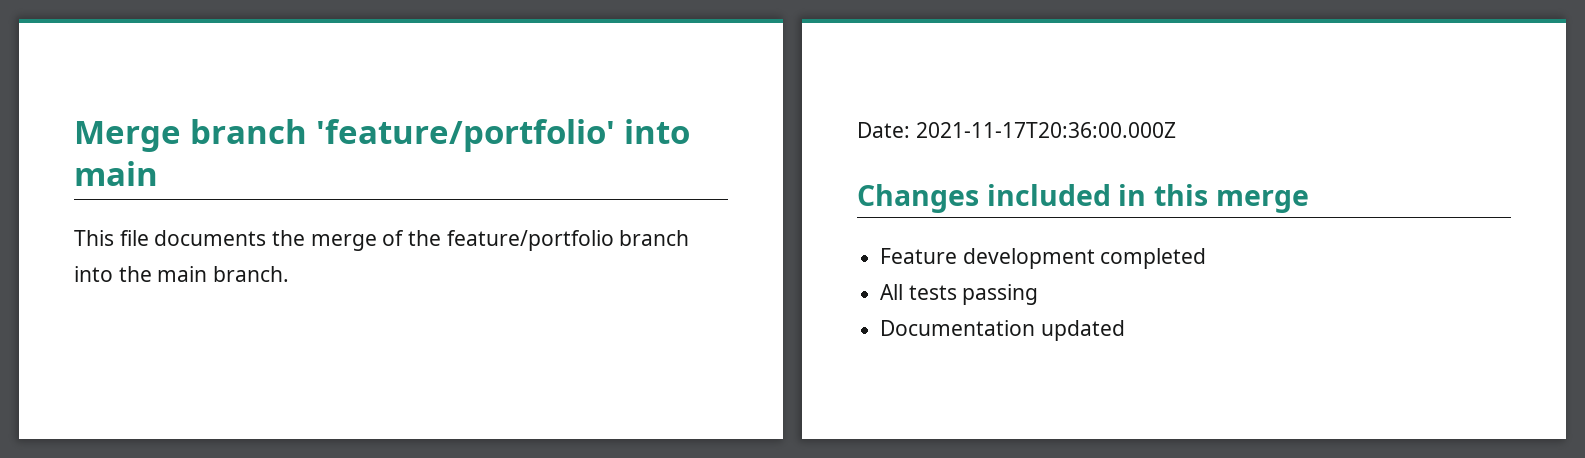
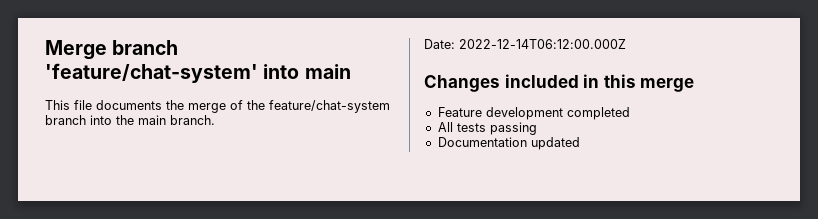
- Merge branch 'feature/portfolio' into main
+ Merge branch 'feature/chat-system' into main
- This file documents the merge of the feature/portfolio branch into the main branch.
+ This file documents the merge of the feature/chat-system branch into the main branch.
- Date: 2021-11-17T20:36:00.000Z
+ Date: 2022-12-14T06:12:00.000Z

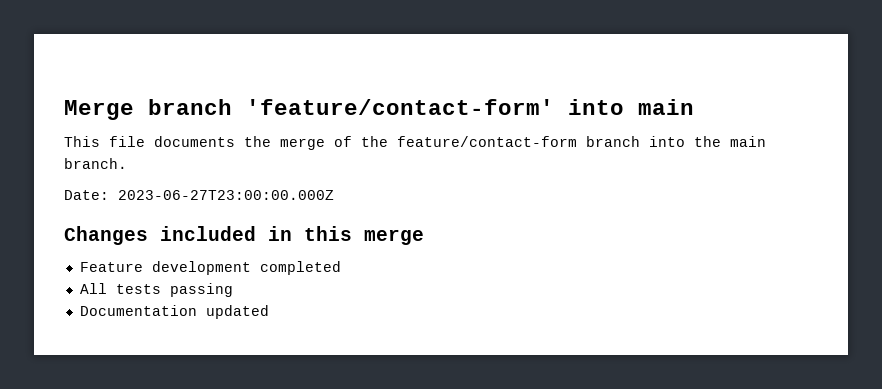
- Merge branch 'feature/chat-system' into main
+ Merge branch 'feature/contact-form' into main
- This file documents the merge of the feature/chat-system branch into the main branch.
+ This file documents the merge of the feature/contact-form branch into the main branch.
- Date: 2022-12-14T06:12:00.000Z
+ Date: 2023-06-27T23:00:00.000Z

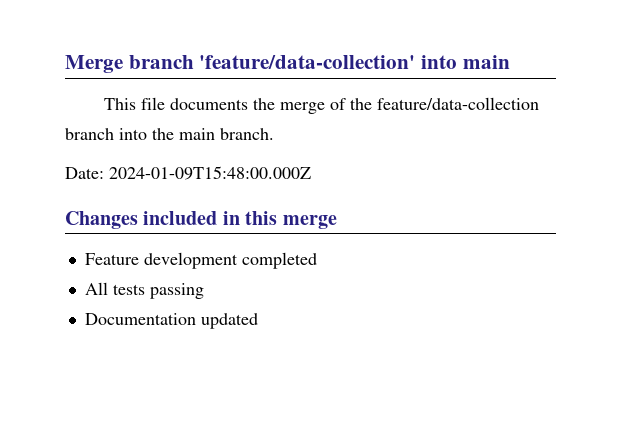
- Merge branch 'feature/contact-form' into main
+ Merge branch 'feature/data-collection' into main
- This file documents the merge of the feature/contact-form branch into the main branch.
+ This file documents the merge of the feature/data-collection branch into the main branch.
- Date: 2023-06-27T23:00:00.000Z
+ Date: 2024-01-09T15:48:00.000Z

